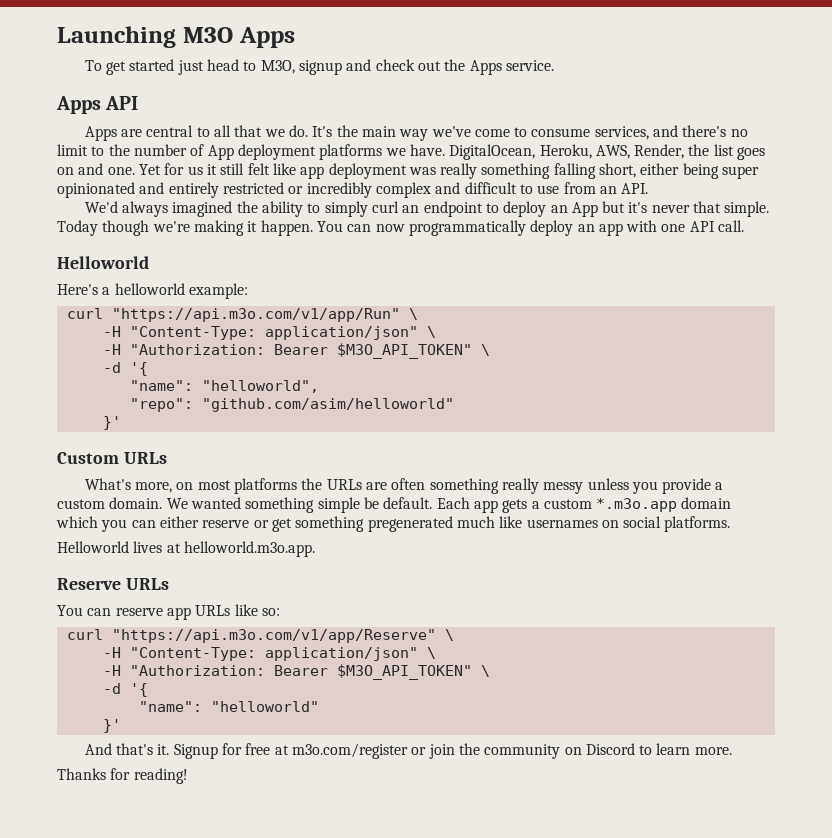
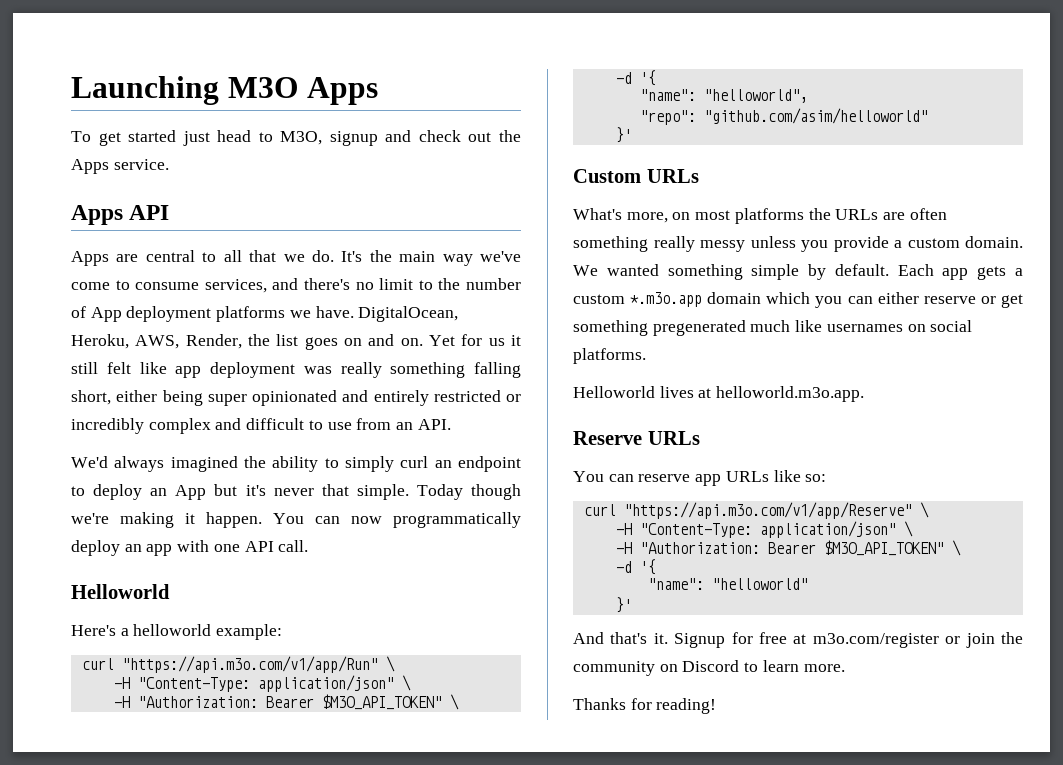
- DigitalOcean, Heroku, AWS, Render, the list goes on and one.
+ DigitalOcean, Heroku, AWS, Render, the list goes on and on.
- We wanted something simple be default.
+ We wanted something simple by default.

